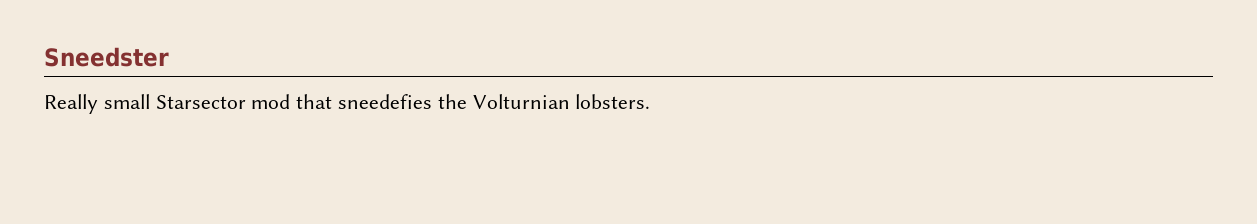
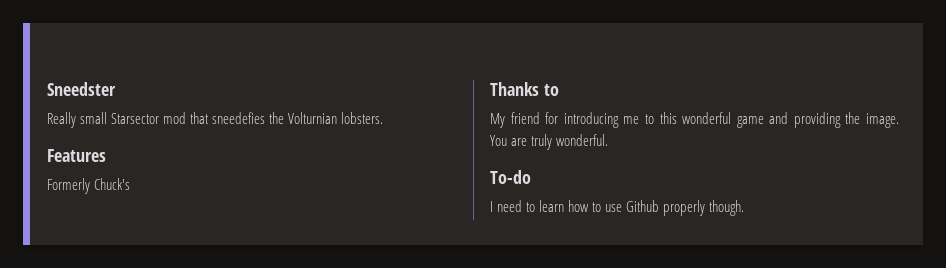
+ Features
+ Formerly Chuck's
+ Thanks to
+ My friend for introducing me to this wonderful game and providing the image. You are truly wonderful.
+ To-do
+ I need to learn how to use Github properly though.

